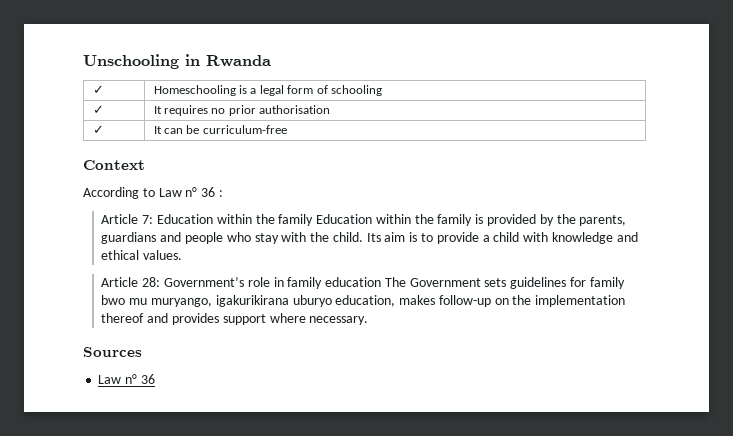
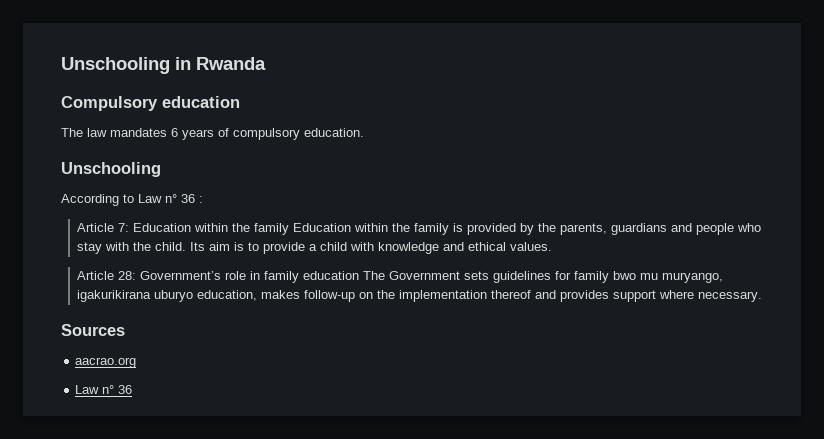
- ✓ | Homeschooling is a legal form of schooling
- ✓ | It requires no prior authorisation
- ✓ | It can be curriculum-free
- Context
+ Compulsory education
+ The law mandates 6 years of compulsory education.
+ Unschooling
+ aacrao.org

